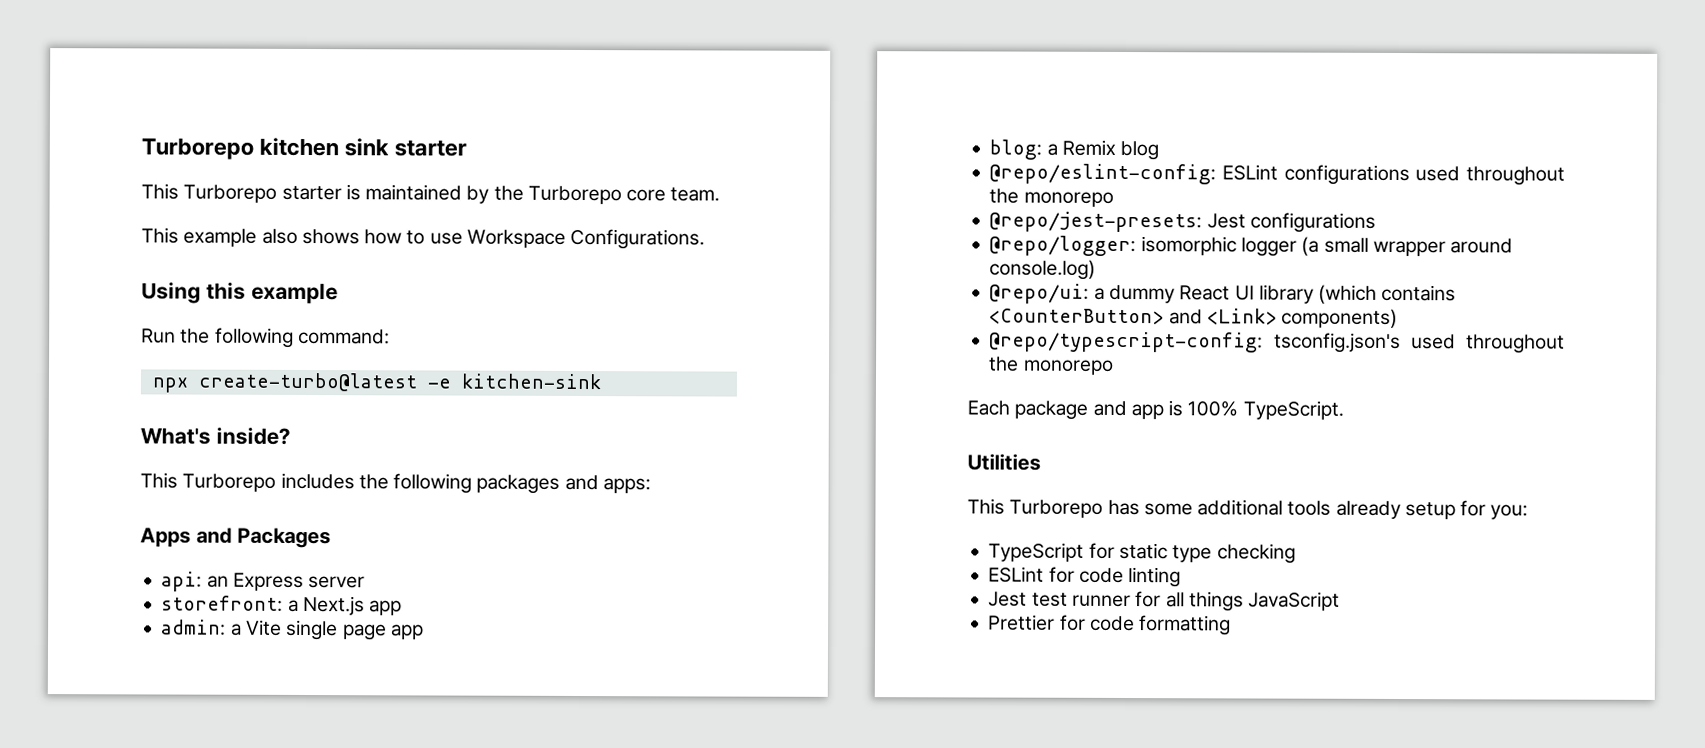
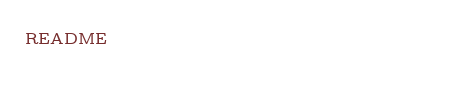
- Turborepo kitchen sink starter
- This Turborepo starter is maintained by the Turborepo core team.
- This example also shows how to use Workspace Configurations.
- Using this example
- Run the following command:
- npx create-turbo@latest -e kitchen-sink
- What's inside?
- This Turborepo includes the following packages and apps:
- Apps and Packages
- api: an Express server
- storefront: a Next.js app
- admin: a Vite single page app
- blog: a Remix blog
- @repo/eslint-config: ESLint configurations used throughout the monorepo
- @repo/jest-presets: Jest configurations
- @repo/logger: isomorphic logger (a small wrapper around console.log)
- @repo/ui: a dummy React UI library (which contains <CounterButton> and <Link> components)
- @repo/typescript-config: tsconfig.json's used throughout the monorepo
- Each package and app is 100% TypeScript.
- Utilities
- This Turborepo has some additional tools already setup for you:
- TypeScript for static type checking
- ESLint for code linting
- Jest test runner for all things JavaScript
- Prettier for code formatting
+ README

